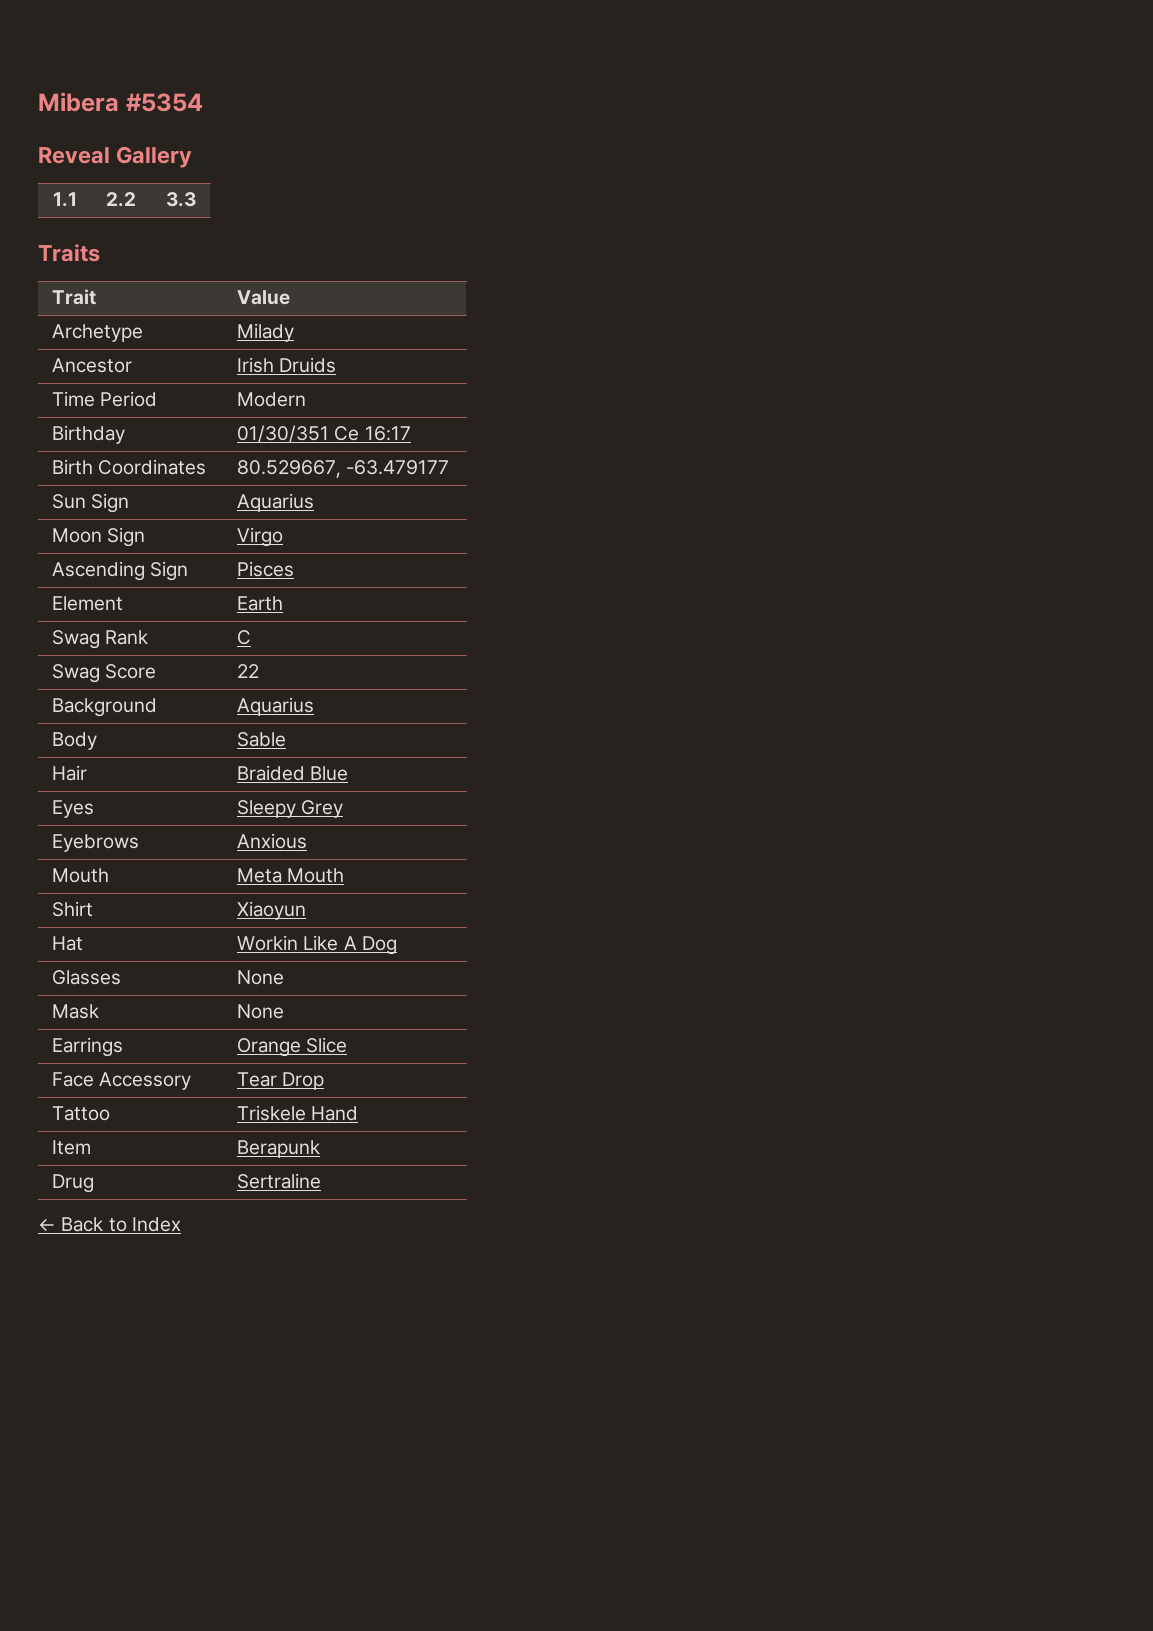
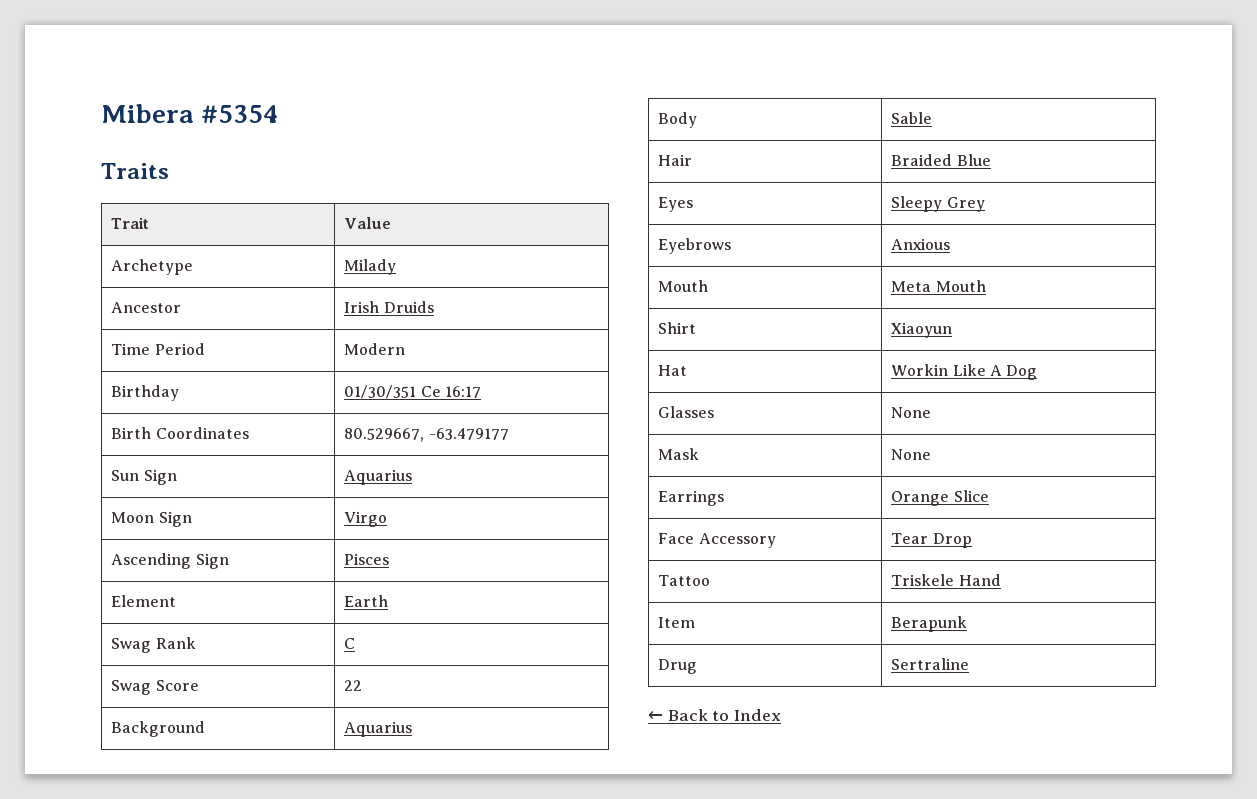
- Reveal Gallery
- 1.1 | 2.2 | 3.3

